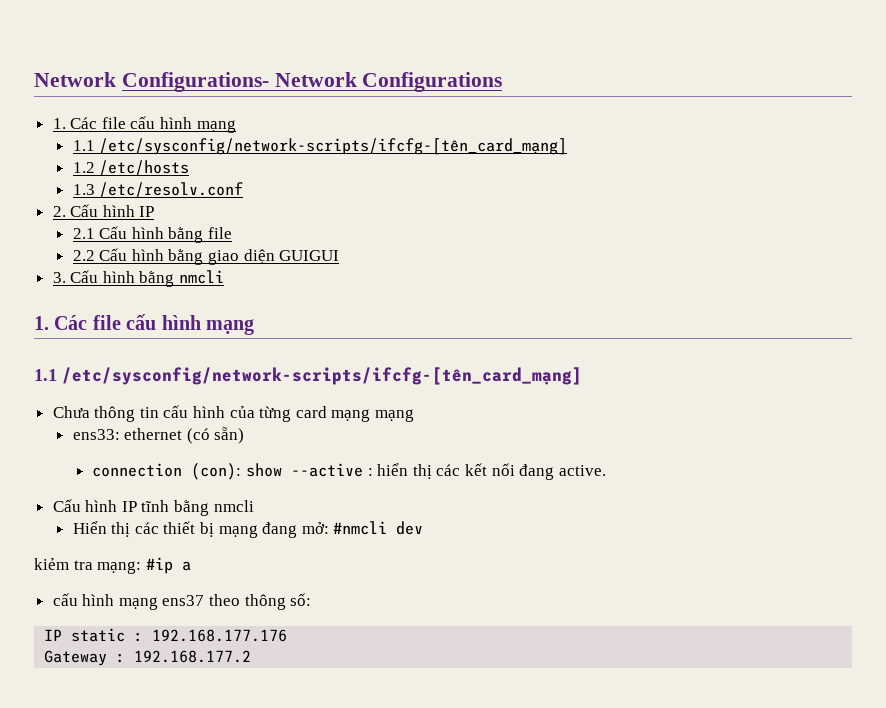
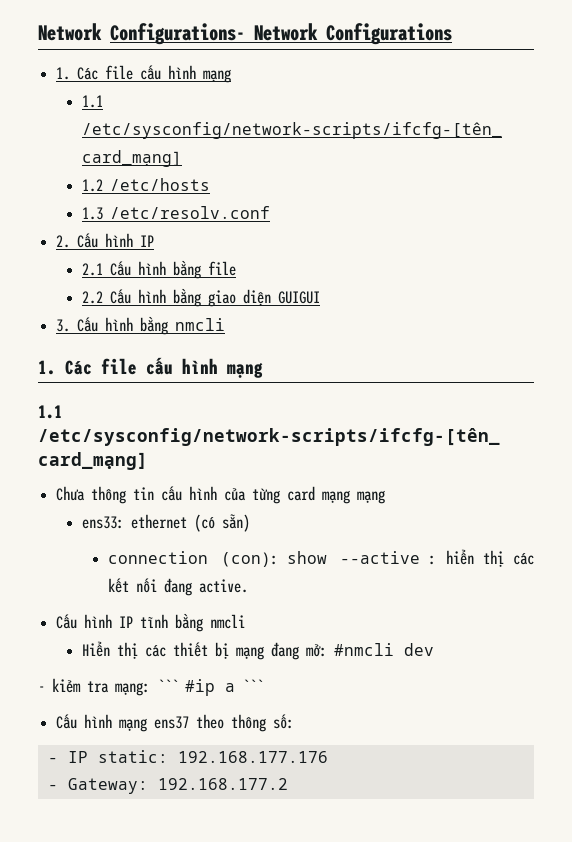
- kiẻm tra mạng: #ip a
- cấu hình mạng ens37 theo thông số:
+ - kiẻm tra mạng: ``` #ip a ```
+ Cấu hình mạng ens37 theo thông số:
- IP static : 192.168.177.176
+ - IP static: 192.168.177.176
- Gateway : 192.168.177.2
+ - Gateway: 192.168.177.2

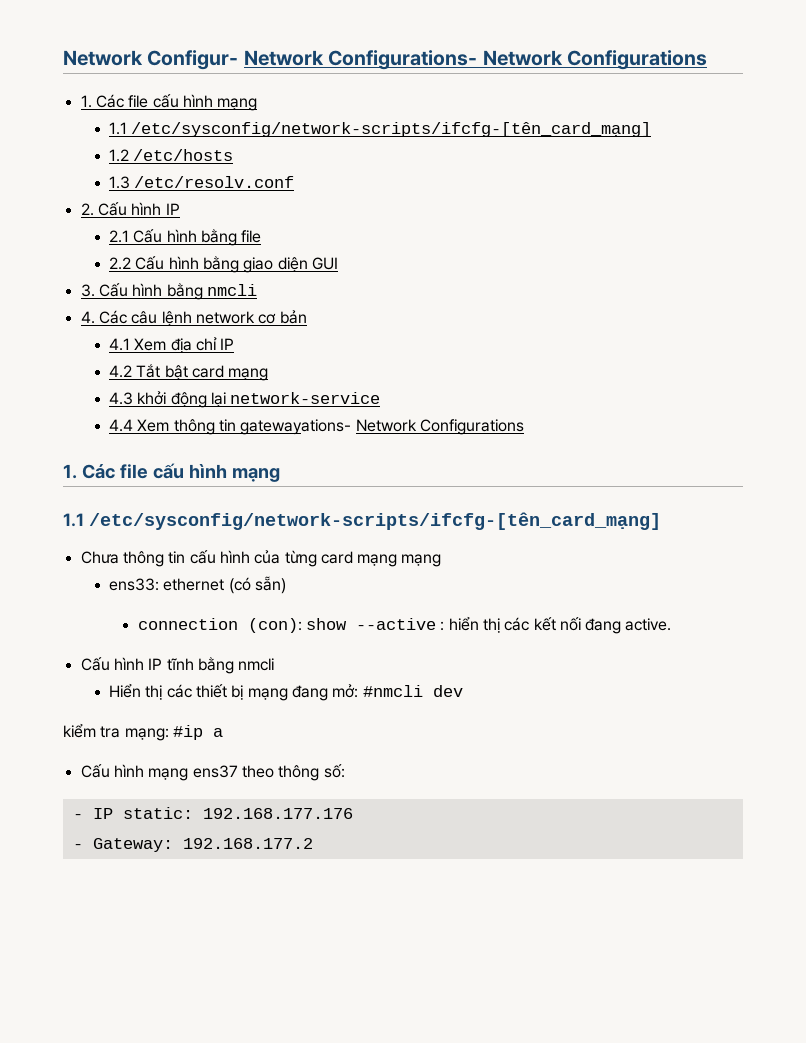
- Network Configurations- Network Configurations
+ Network Configur- Network Configurations- Network Configurations
- 2.2 Cấu hình bằng giao diện GUIGUI
+ 2.2 Cấu hình bằng giao diện GUI
+ 4. Các câu lệnh network cơ bản
+ 4.1 Xem địa chỉ IP
+ 4.2 Tắt bật card mạng
+ 4.3 khởi động lại network-service
+ 4.4 Xem thông tin gatewayations- Network Configurations
- - kiẻm tra mạng: ``` #ip a ```
+ kiểm tra mạng: #ip a

